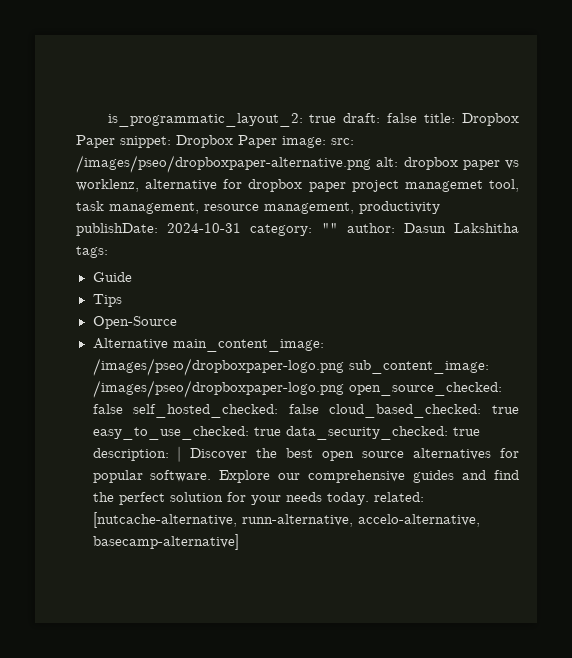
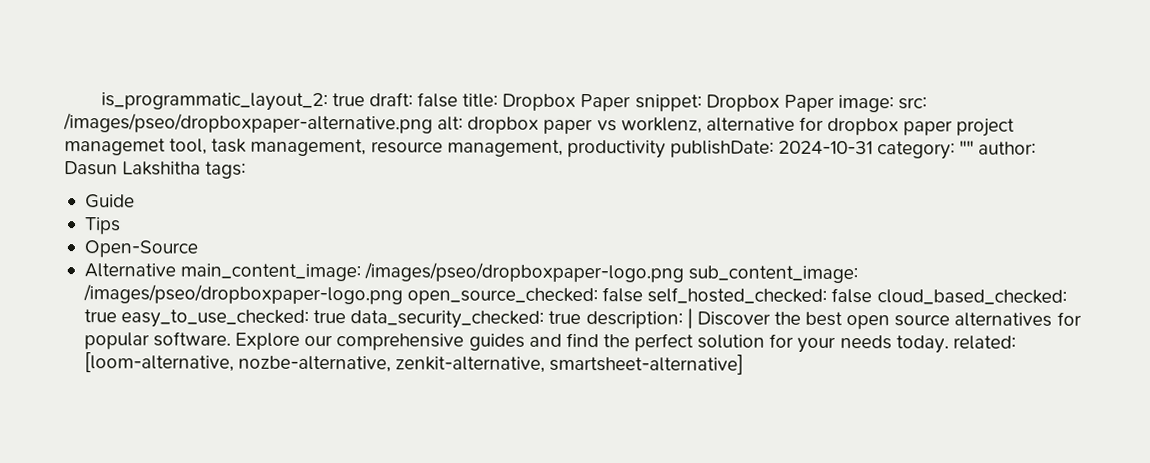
- Explore our comprehensive guides and find the perfect solution for your needs today. related: [nutcache-alternative, runn-alternative, accelo-alternative, basecamp-alternative]
+ Explore our comprehensive guides and find the perfect solution for your needs today. related: [loom-alternative, nozbe-alternative, zenkit-alternative, smartsheet-alternative]

